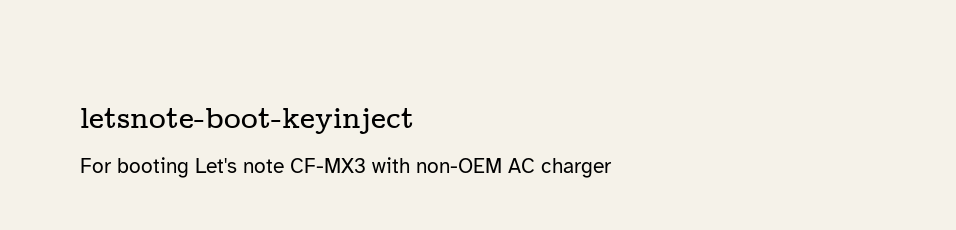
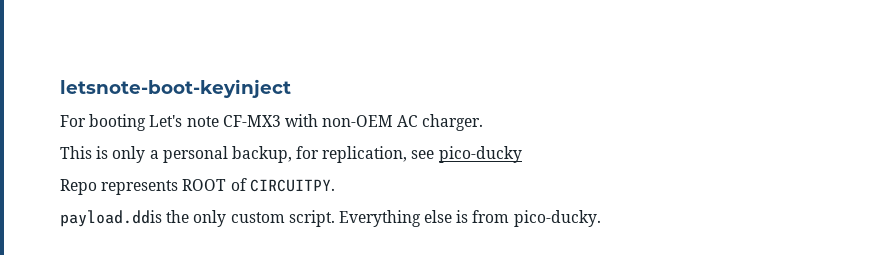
- For booting Let's note CF-MX3 with non-OEM AC charger
+ For booting Let's note CF-MX3 with non-OEM AC charger.
+ This is only a personal backup, for replication, see pico-ducky
+ Repo represents ROOT of CIRCUITPY.
+ payload.ddis the only custom script. Everything else is from pico-ducky.

